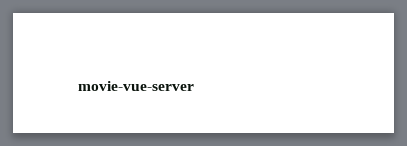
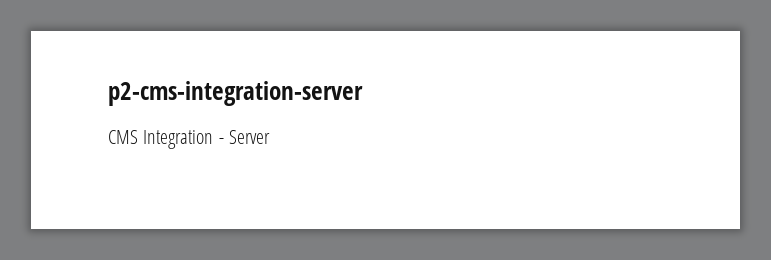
- movie-vue-server
+ p2-cms-integration-server
+ CMS Integration - Server

